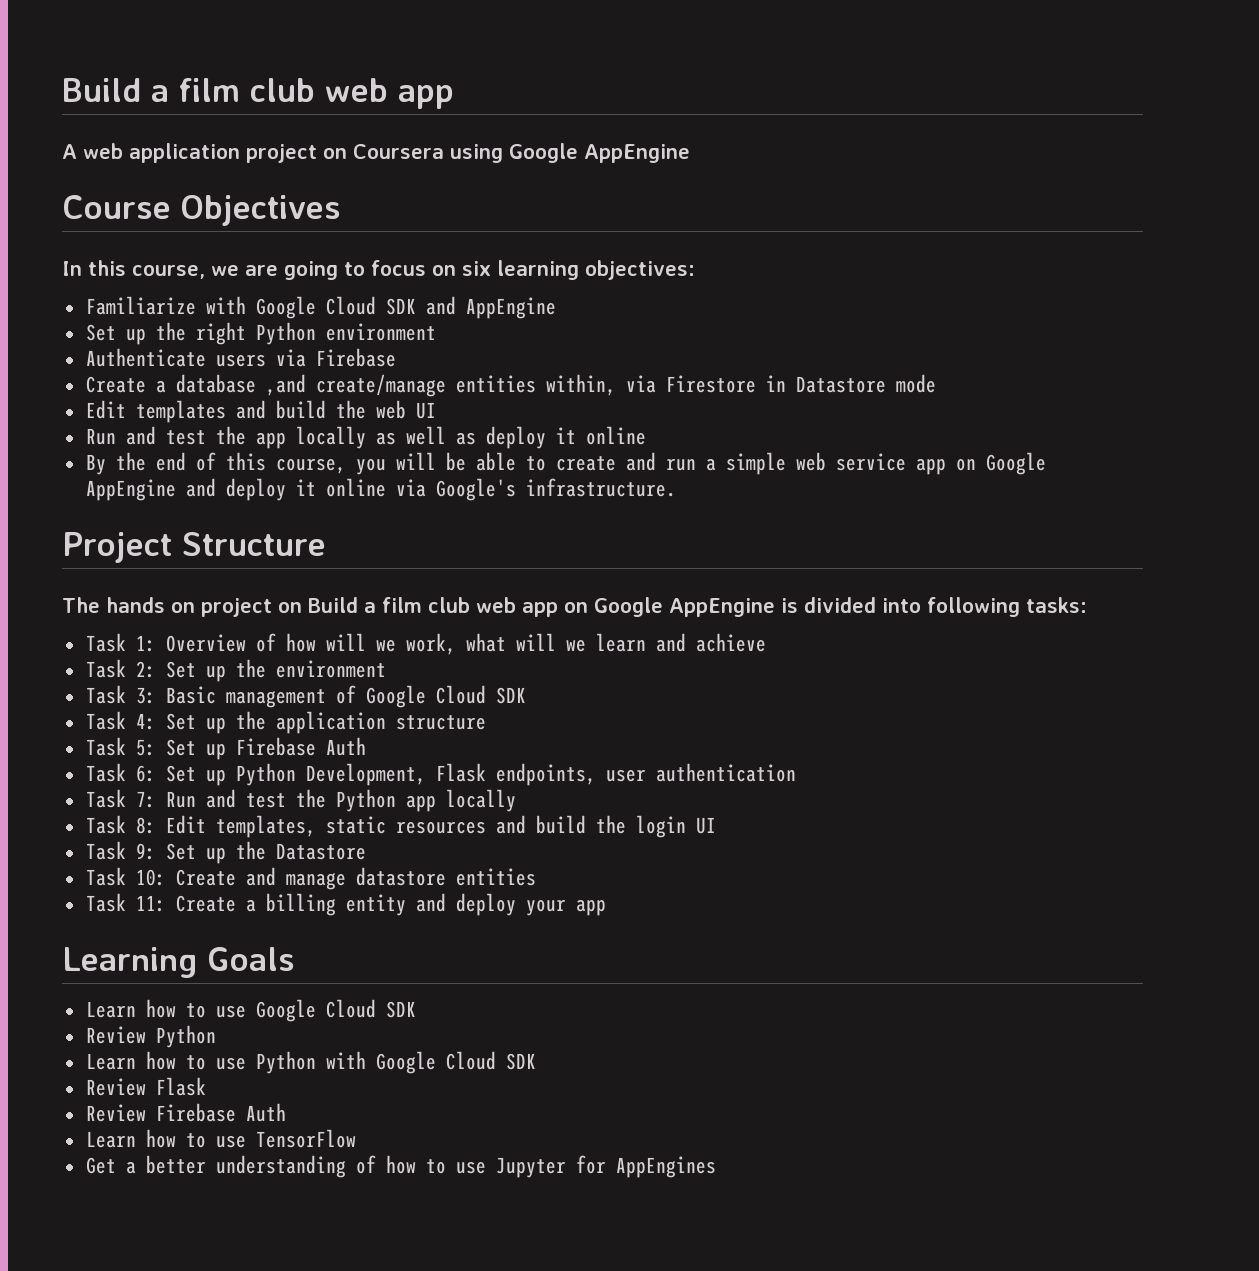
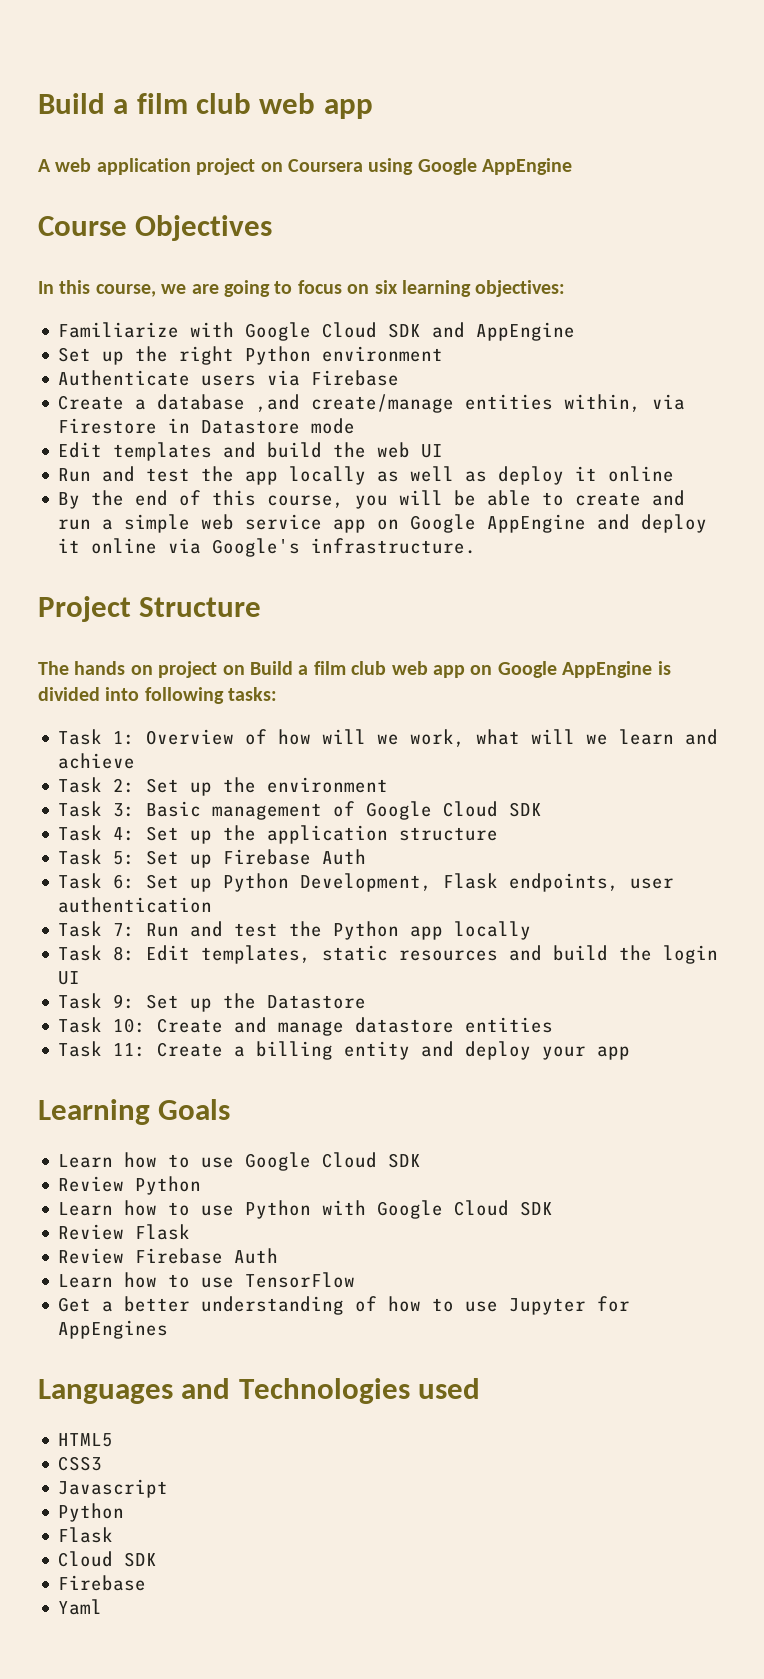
+ Languages and Technologies used
+ HTML5
+ CSS3
+ Javascript
+ Python
+ Flask
+ Cloud SDK
+ Firebase
+ Yaml

